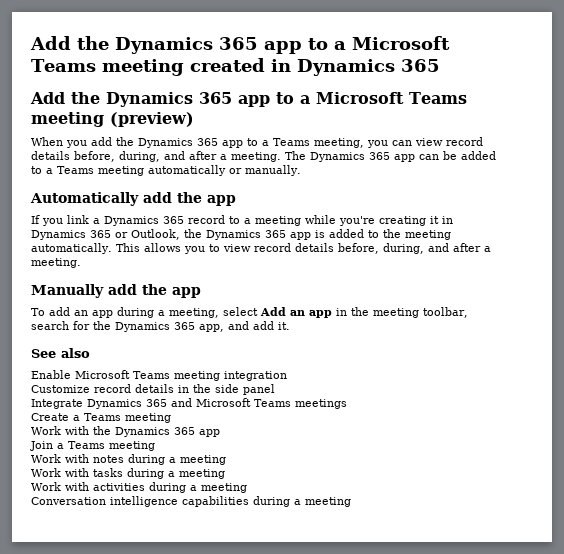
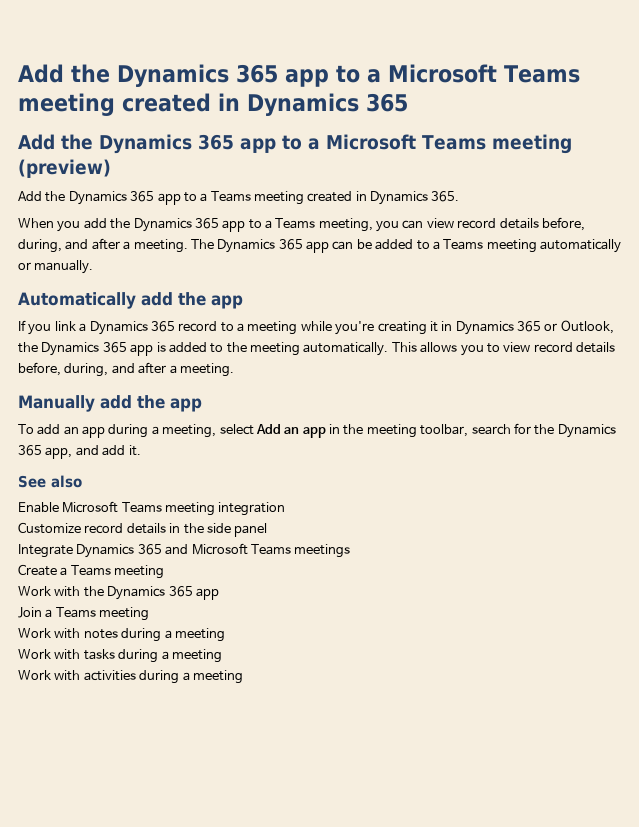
+ Add the Dynamics 365 app to a Teams meeting created in Dynamics 365.
- Conversation intelligence capabilities during a meeting

